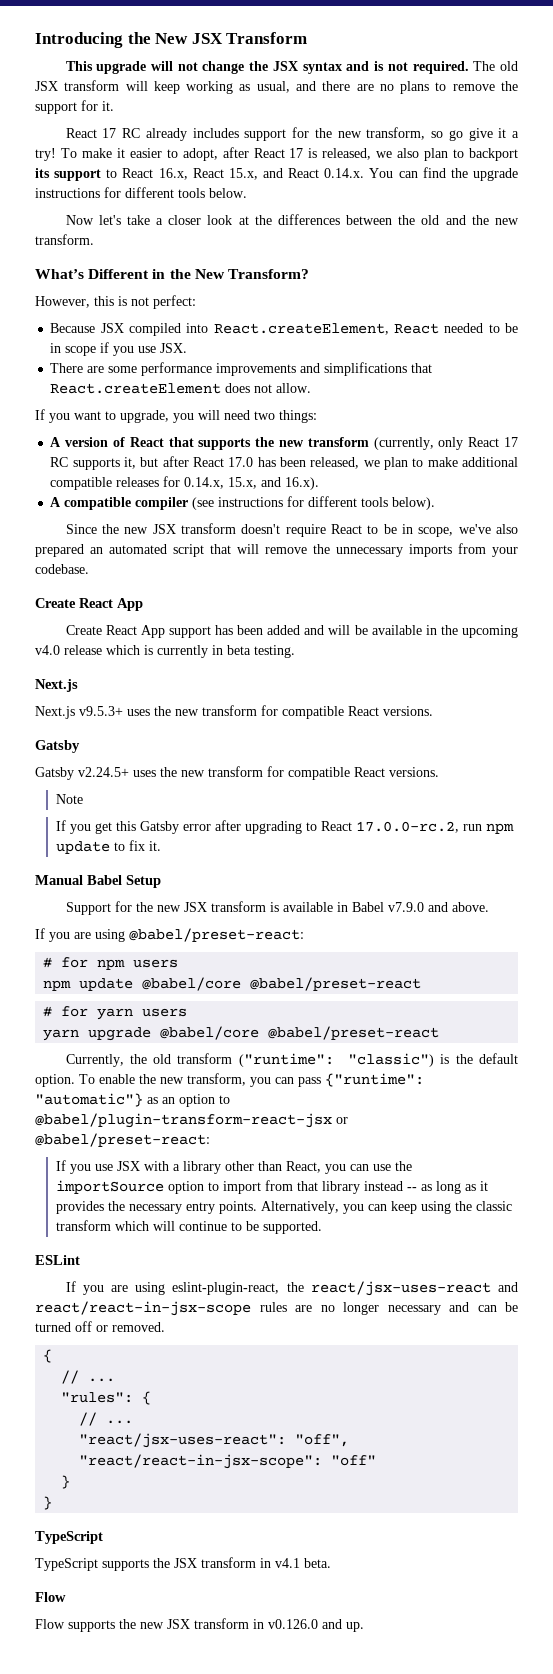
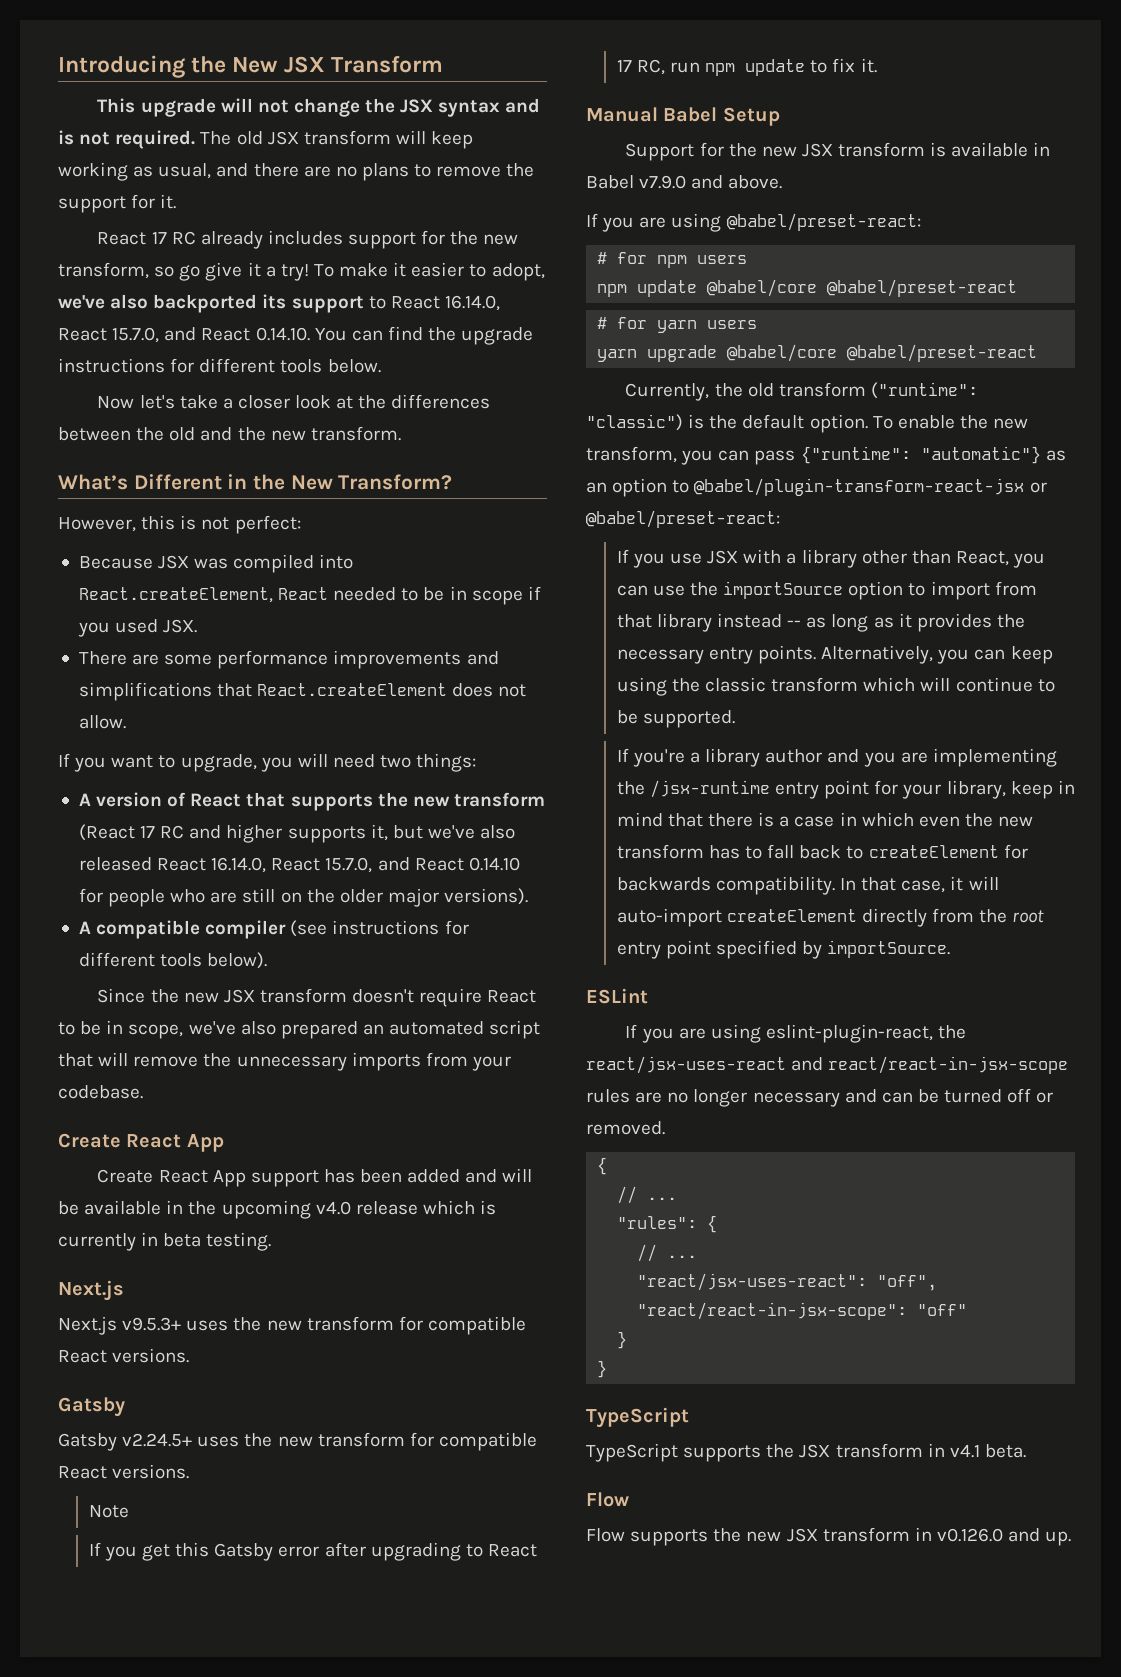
- To make it easier to adopt, after React 17 is released, we also plan to backport its support to React 16.x, React 15.x, and React 0.14.x. You can find the upgrade instructions for different tools below.
+ To make it easier to adopt, we've also backported its support to React 16.14.0, React 15.7.0, and React 0.14.10. You can find the upgrade instructions for different tools below.
- Because JSX compiled into React.createElement, React needed to be in scope if you use JSX.
+ Because JSX was compiled into React.createElement, React needed to be in scope if you used JSX.
- A version of React that supports the new transform (currently, only React 17 RC supports it, but after React 17.0 has been released, we plan to make additional compatible releases for 0.14.x, 15.x, and 16.x).
+ A version of React that supports the new transform (React 17 RC and higher supports it, but we've also released React 16.14.0, React 15.7.0, and React 0.14.10 for people who are still on the older major versions).
- If you get this Gatsby error after upgrading to React 17.0.0-rc.2, run npm update to fix it.
+ If you get this Gatsby error after upgrading to React 17 RC, run npm update to fix it.
+ If you're a library author and you are implementing the /jsx-runtime entry point for your library, keep in mind that there is a case in which even the new transform has to fall back to createElement for backwards compatibility. In that case, it will auto-import createElement directly from the root entry point specified by importSource.

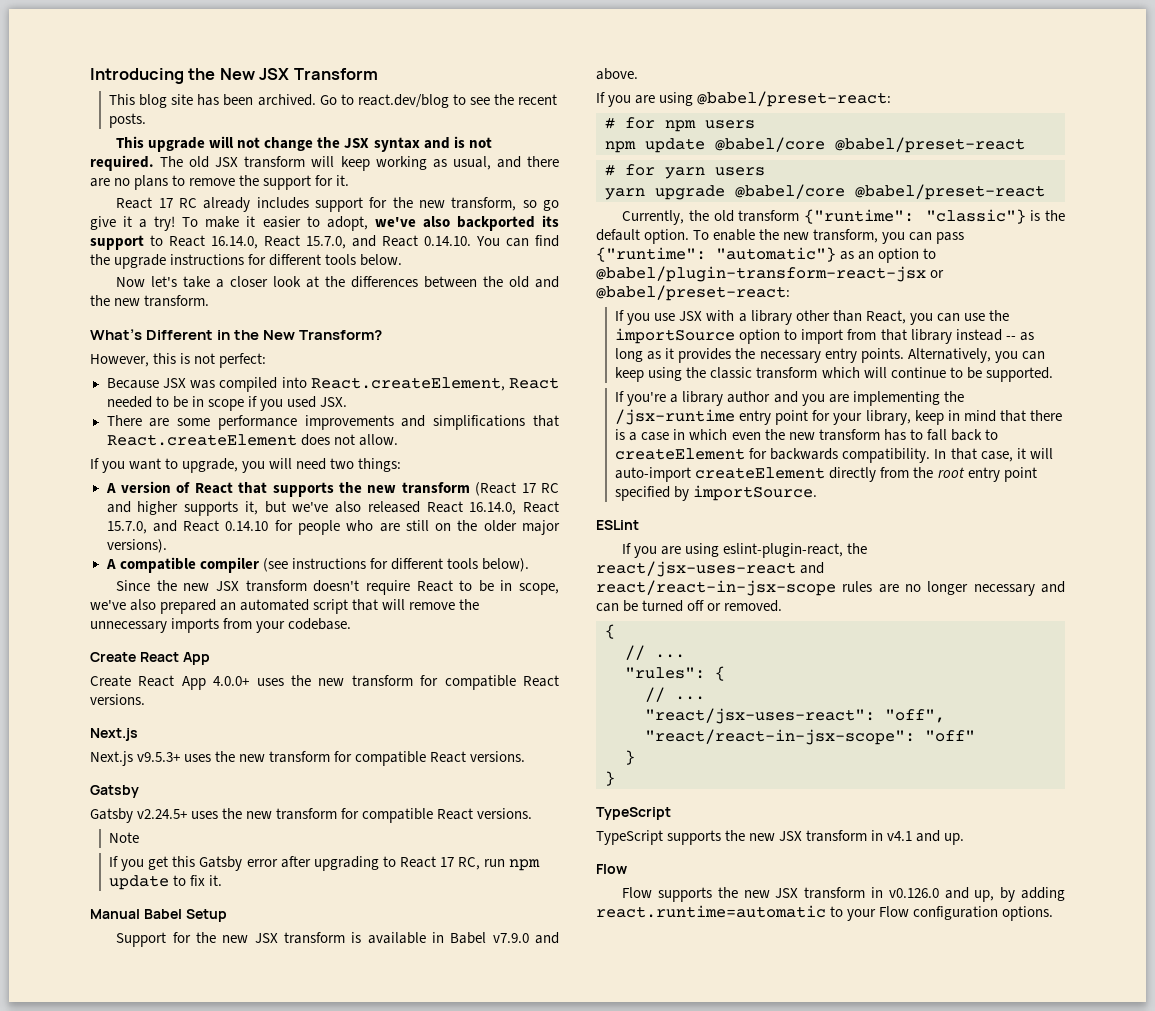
+ This blog site has been archived. Go to react.dev/blog to see the recent posts.
- Create React App support has been added and will be available in the upcoming v4.0 release which is currently in beta testing.
+ Create React App 4.0.0+ uses the new transform for compatible React versions.
- Currently, the old transform ("runtime": "classic") is the default option.
+ Currently, the old transform {"runtime": "classic"} is the default option.
- TypeScript supports the JSX transform in v4.1 beta.
+ TypeScript supports the new JSX transform in v4.1 and up.
- Flow supports the new JSX transform in v0.126.0 and up.
+ Flow supports the new JSX transform in v0.126.0 and up, by adding react.runtime=automatic to your Flow configuration options.

